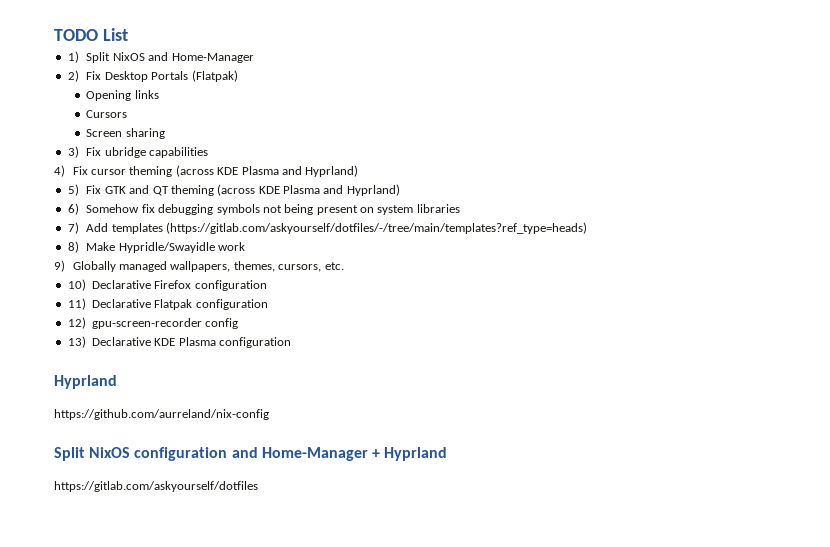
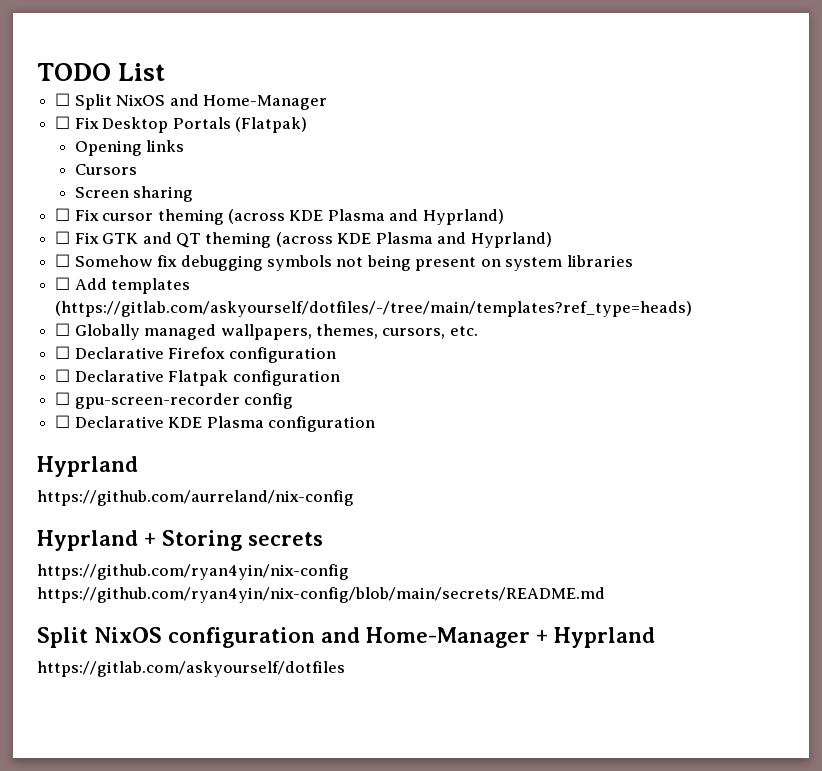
- 1) Split NixOS and Home-Manager
+ ☐ Split NixOS and Home-Manager
- 2) Fix Desktop Portals (Flatpak)
+ ☐ Fix Desktop Portals (Flatpak)
- 3) Fix ubridge capabilities
- 4) Fix cursor theming (across KDE Plasma and Hyprland)
+ ☐ Fix cursor theming (across KDE Plasma and Hyprland)
- 5) Fix GTK and QT theming (across KDE Plasma and Hyprland)
+ ☐ Fix GTK and QT theming (across KDE Plasma and Hyprland)
- 6) Somehow fix debugging symbols not being present on system libraries
+ ☐ Somehow fix debugging symbols not being present on system libraries
- 7) Add templates (https://gitlab.com/askyourself/dotfiles/-/tree/main/templates?ref_type=heads)
+ ☐ Add templates (https://gitlab.com/askyourself/dotfiles/-/tree/main/templates?ref_type=heads)
- 8) Make Hypridle/Swayidle work
- 9) Globally managed wallpapers, themes, cursors, etc.
+ ☐ Globally managed wallpapers, themes, cursors, etc.
- 10) Declarative Firefox configuration
+ ☐ Declarative Firefox configuration
- 11) Declarative Flatpak configuration
+ ☐ Declarative Flatpak configuration
- 12) gpu-screen-recorder config
+ ☐ gpu-screen-recorder config
- 13) Declarative KDE Plasma configuration
+ ☐ Declarative KDE Plasma configuration
+ Hyprland + Storing secrets
+ https://github.com/ryan4yin/nix-config https://github.com/ryan4yin/nix-config/blob/main/secrets/README.md

